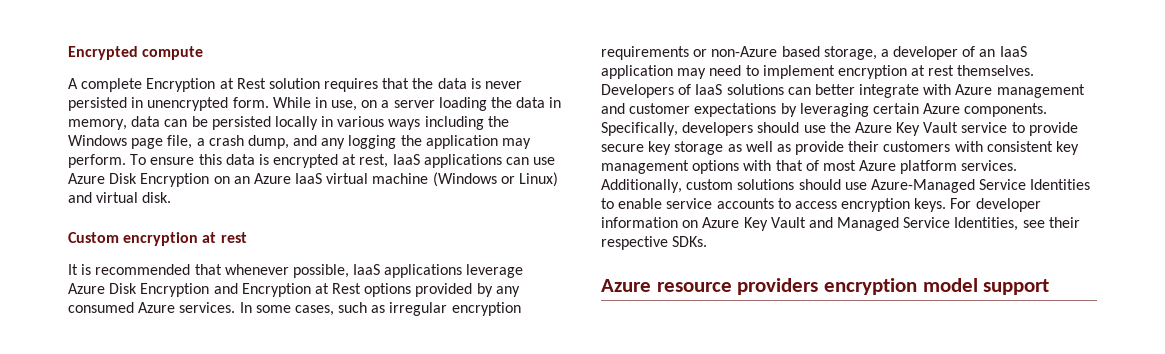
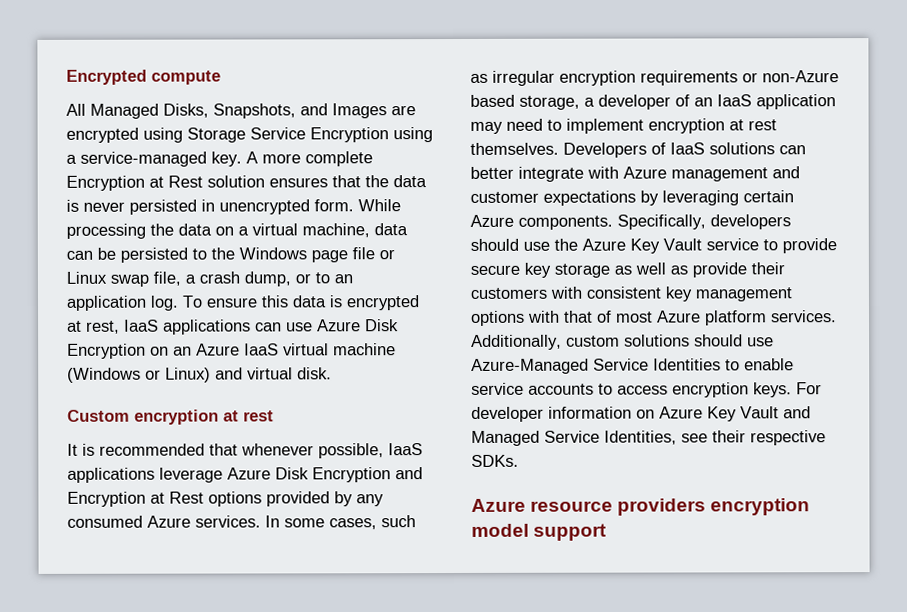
- A complete Encryption at Rest solution requires that the data is never persisted in unencrypted form.
+ All Managed Disks, Snapshots, and Images are encrypted using Storage Service Encryption using a service-managed key. A more complete Encryption at Rest solution ensures that the data is never persisted in unencrypted form.
- While in use, on a server loading the data in memory, data can be persisted locally in various ways including the Windows page file, a crash dump, and any logging the application may perform.
+ While processing the data on a virtual machine, data can be persisted to the Windows page file or Linux swap file, a crash dump, or to an application log.

